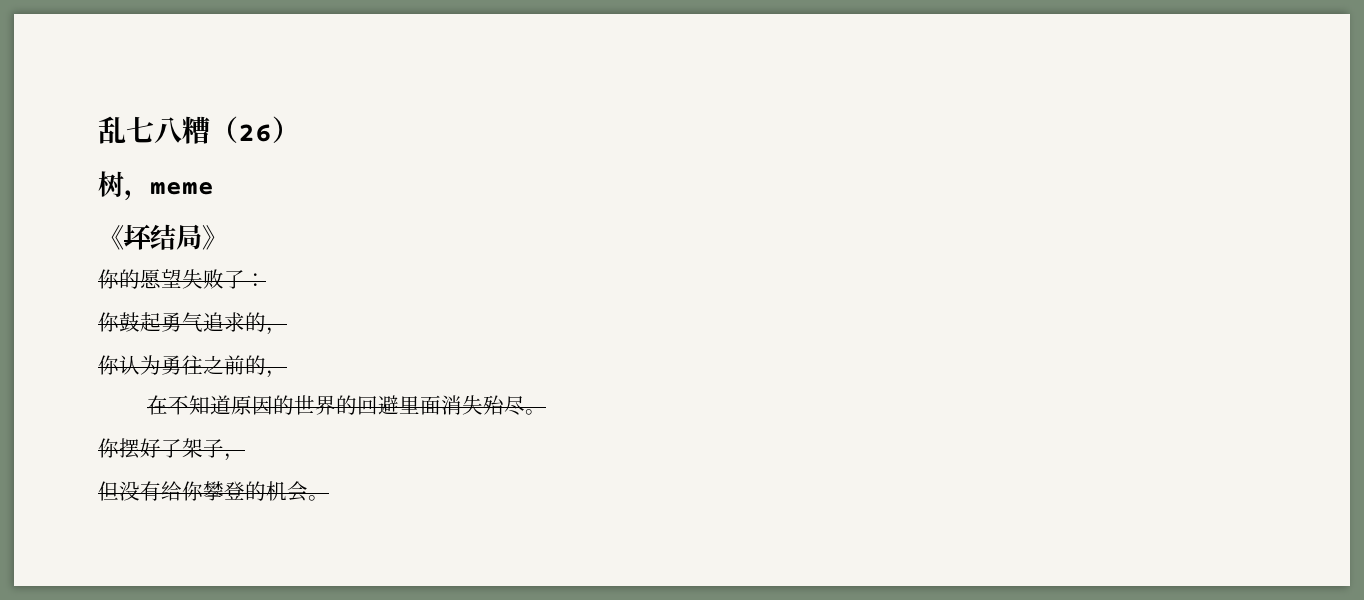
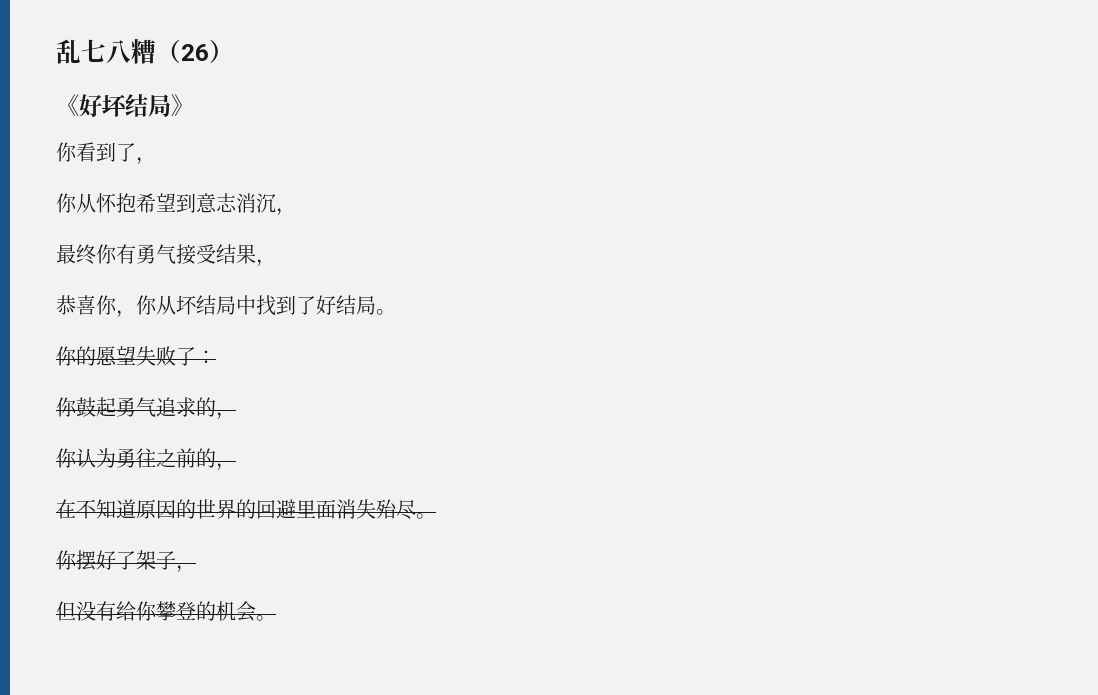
- 树，meme
- 《坏结局》
+ 《好坏结局》
+ 你看到了，
+ 你从怀抱希望到意志消沉，
+ 最终你有勇气接受结果，
+ 恭喜你，你从坏结局中找到了好结局。

